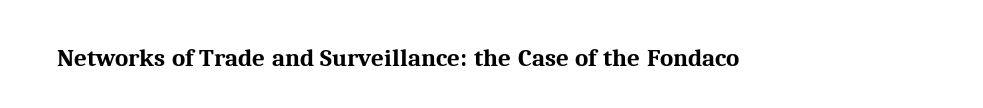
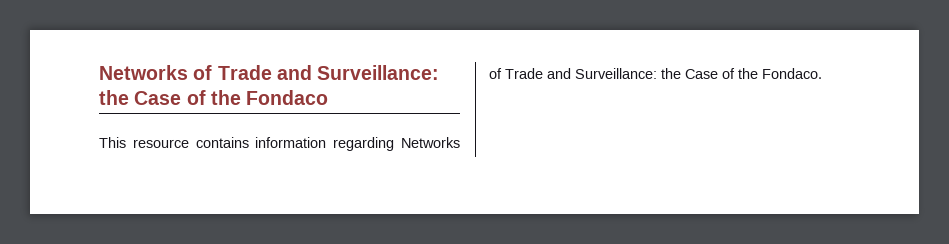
+ This resource contains information regarding Networks of Trade and Surveillance: the Case of the Fondaco.

